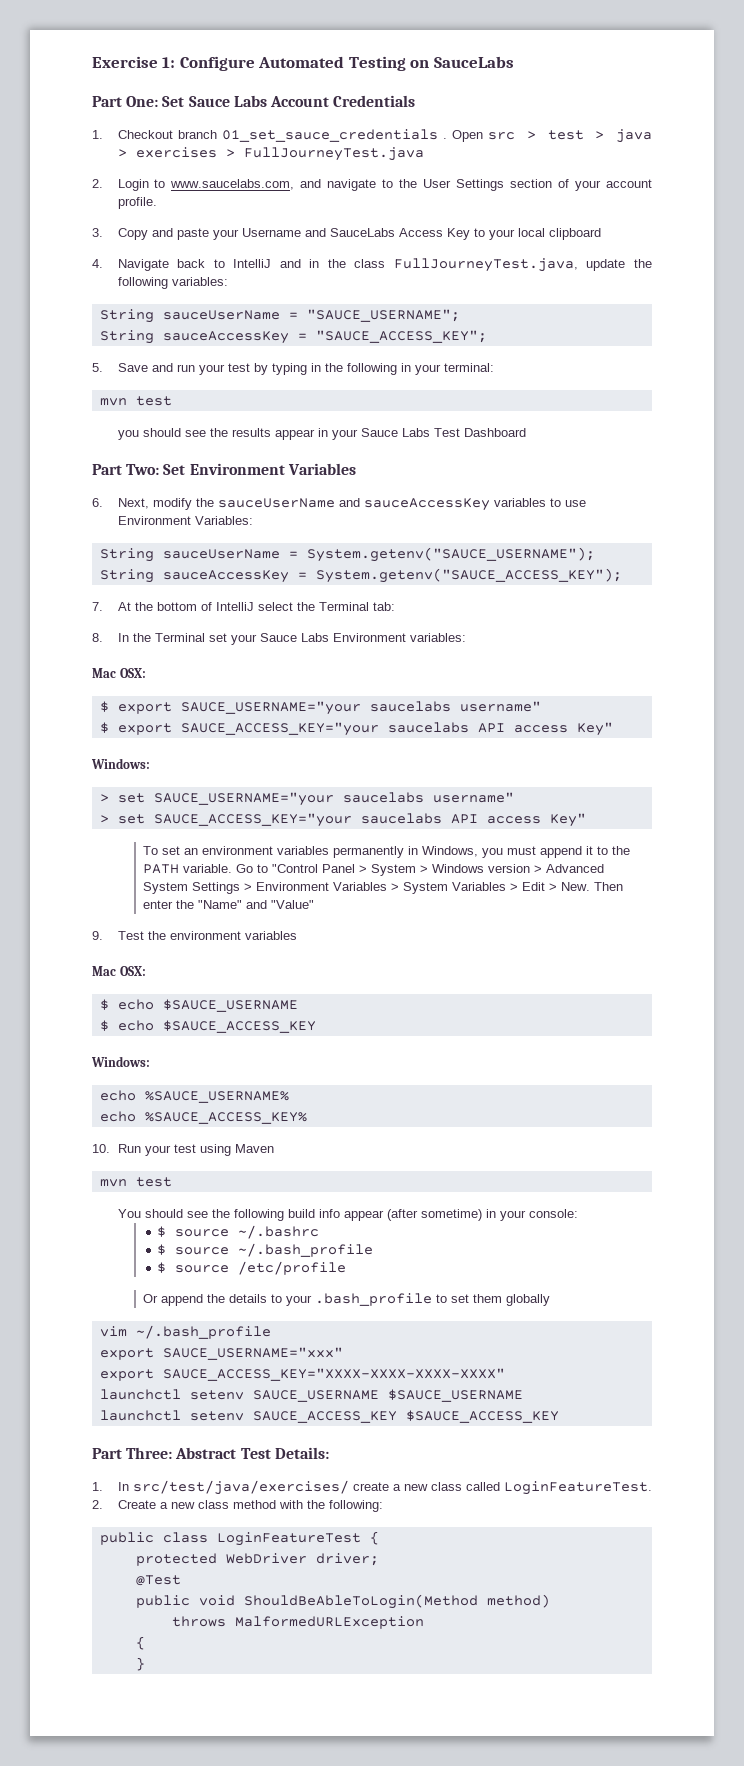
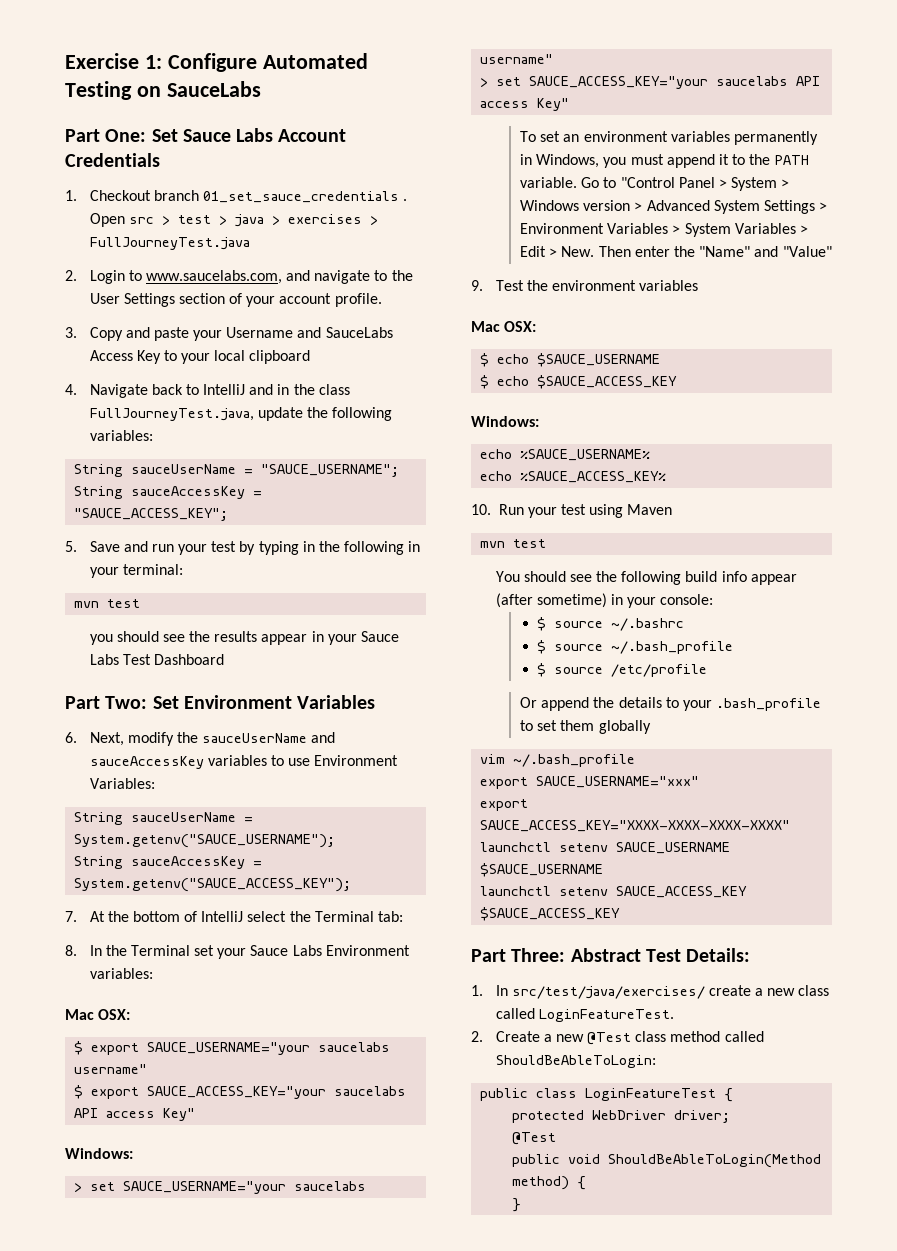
- 2. Create a new class method with the following:
+ 2. Create a new @Test class method called ShouldBeAbleToLogin:
- public void ShouldBeAbleToLogin(Method method)
- throws MalformedURLException
- {
+ public void ShouldBeAbleToLogin(Method method) {

